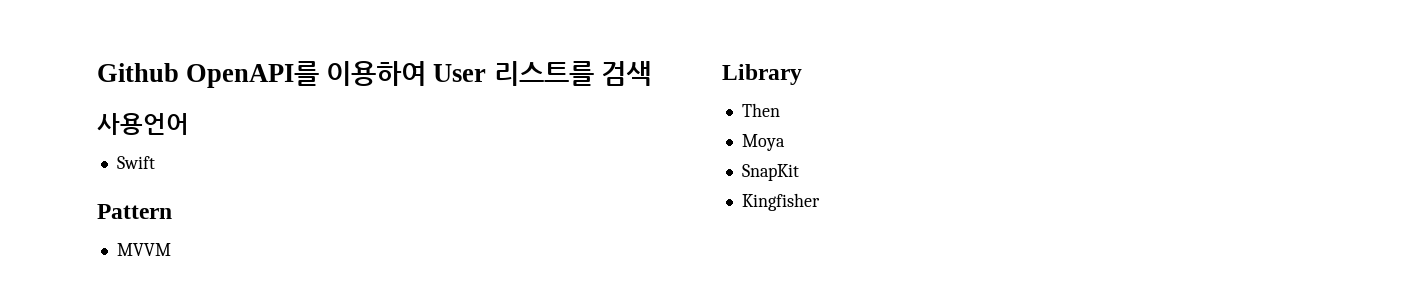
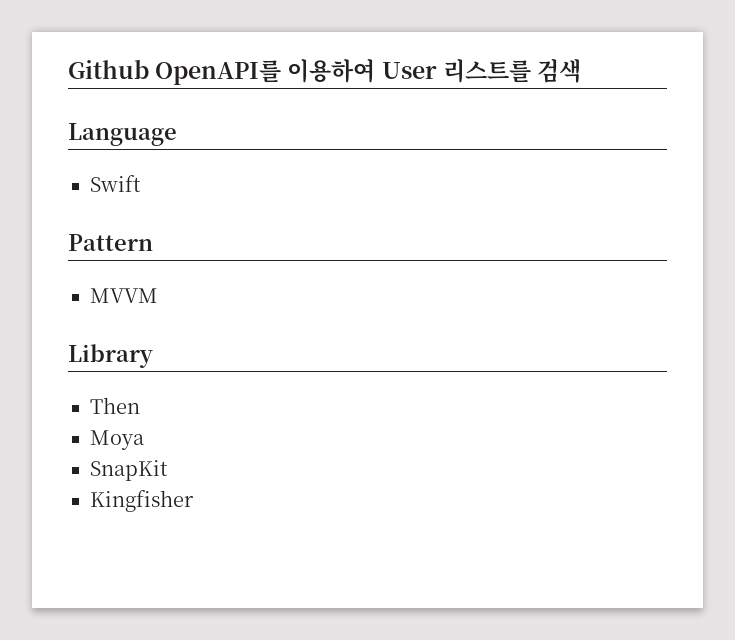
- 사용언어
+ Language

